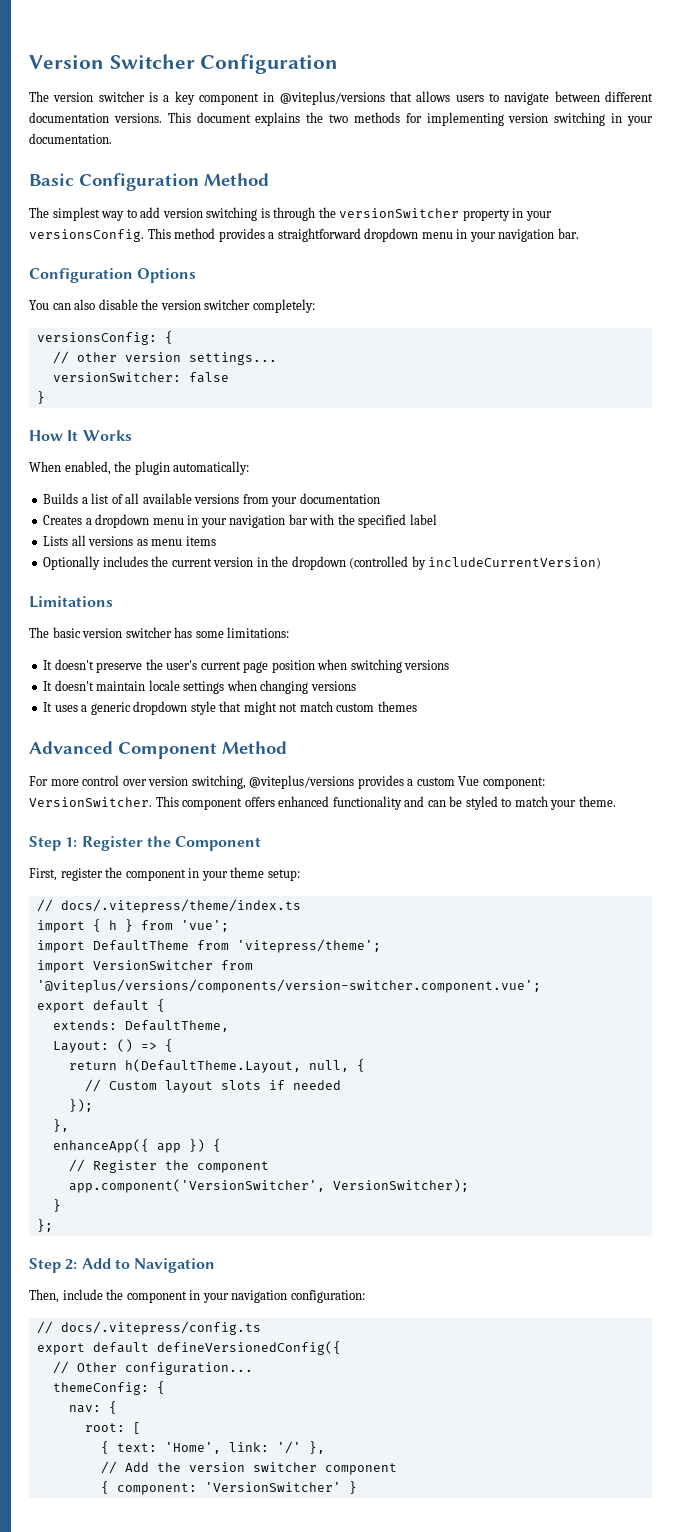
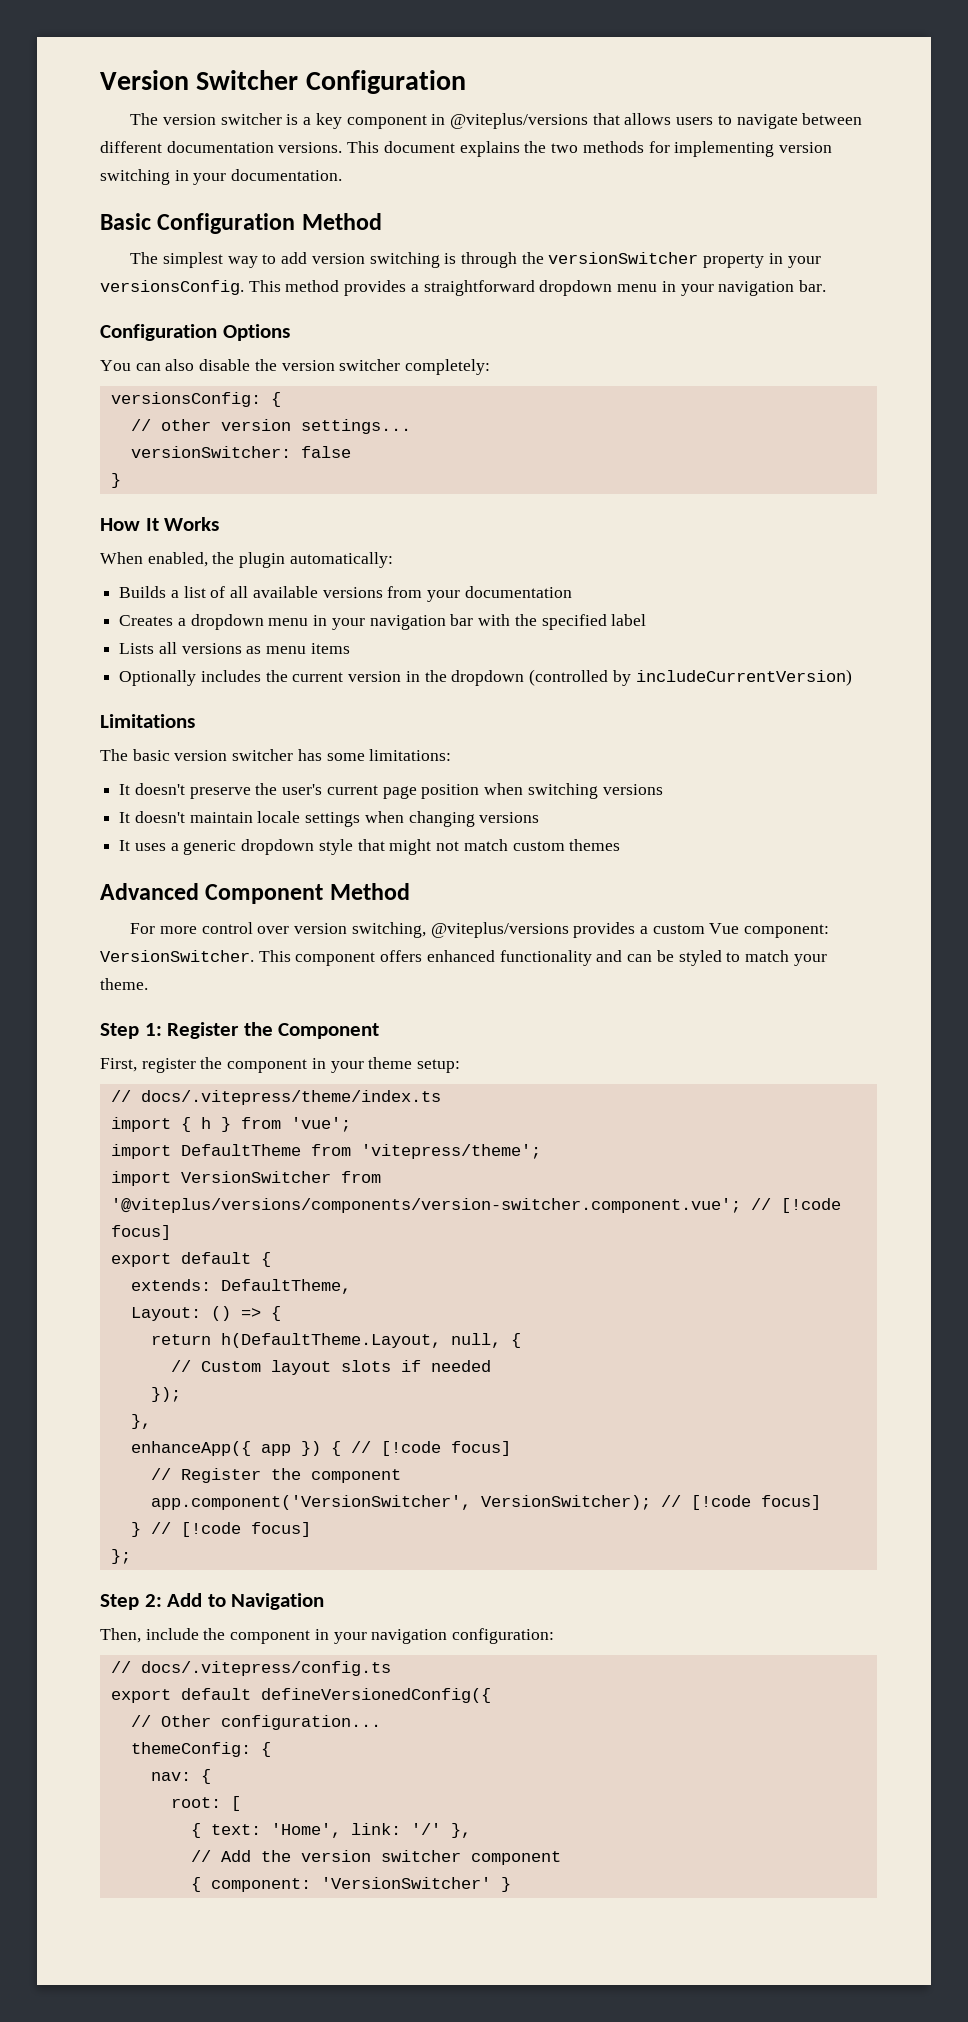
- import VersionSwitcher from '@viteplus/versions/components/version-switcher.component.vue';
+ import VersionSwitcher from '@viteplus/versions/components/version-switcher.component.vue'; // [!code focus]
- enhanceApp({ app }) {
+ enhanceApp({ app }) { // [!code focus]
- app.component('VersionSwitcher', VersionSwitcher);
- }
+ app.component('VersionSwitcher', VersionSwitcher); // [!code focus]
+ } // [!code focus]

